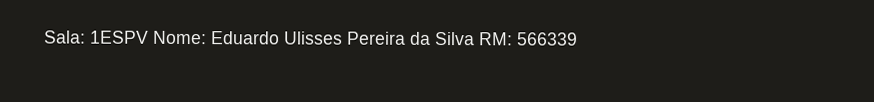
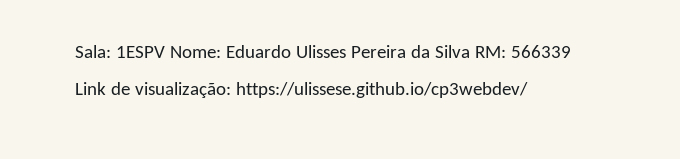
+ Link de visualização: https://ulissese.github.io/cp3webdev/

